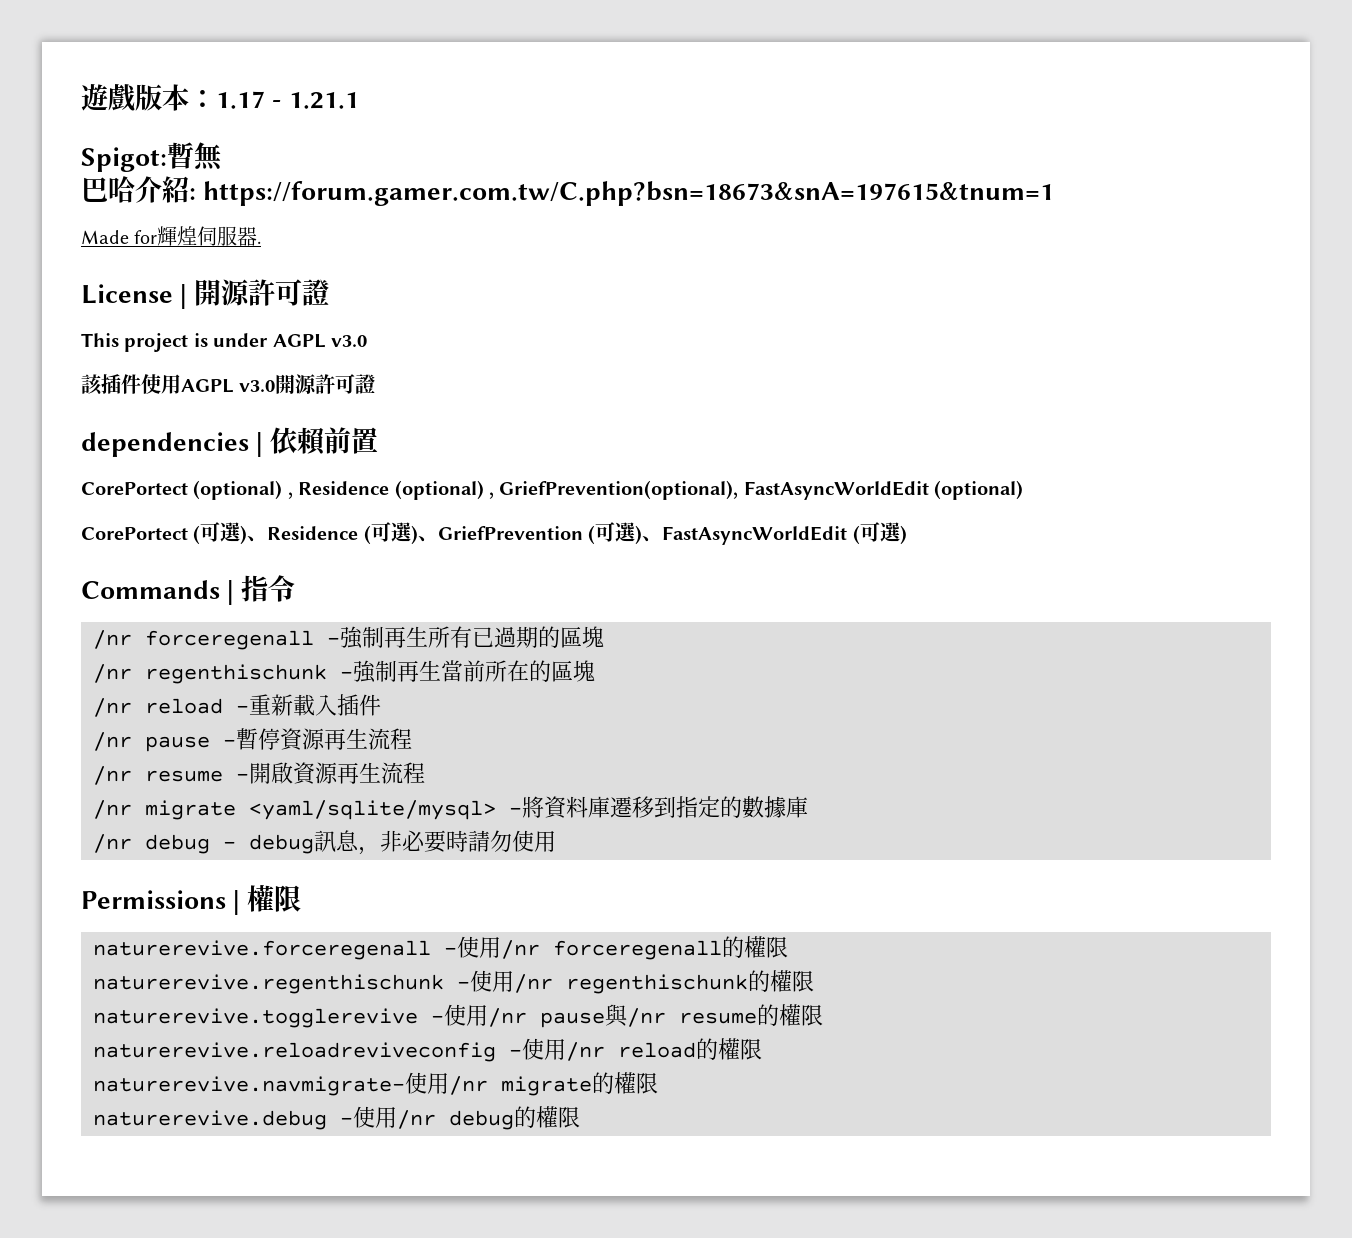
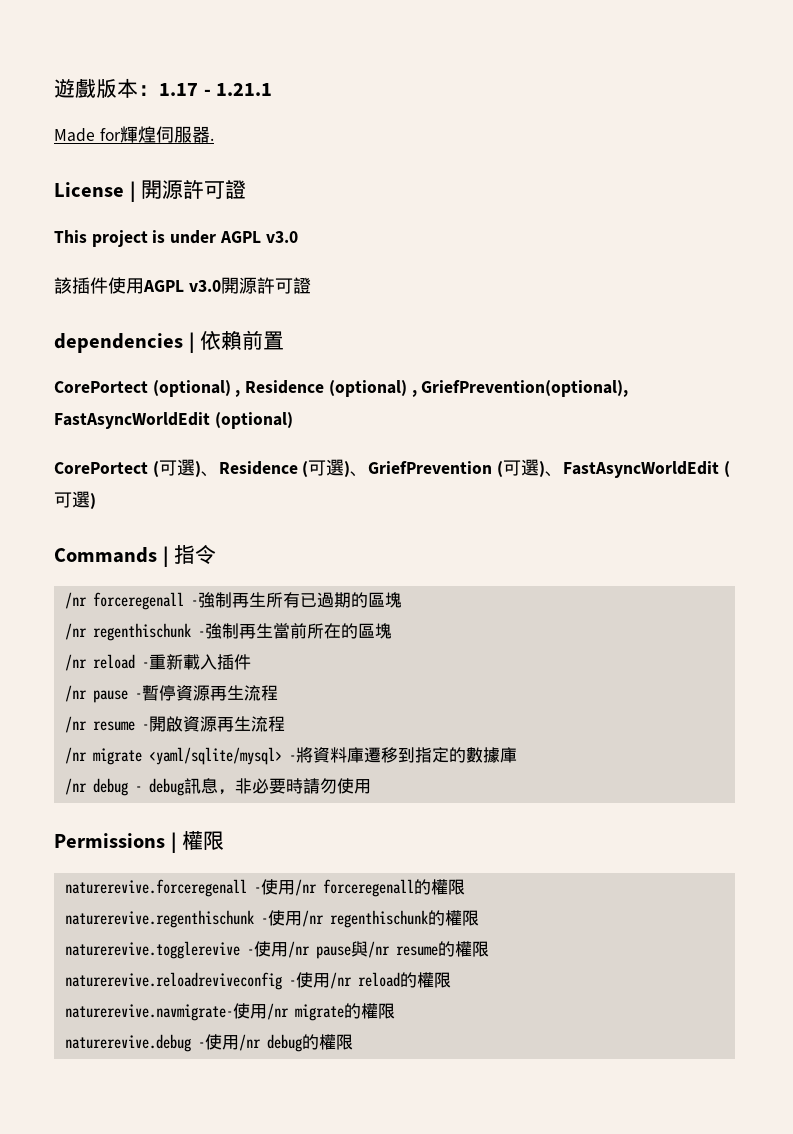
- Spigot:暫無
- 巴哈介紹: https://forum.gamer.com.tw/C.php?bsn=18673&snA=197615&tnum=1

